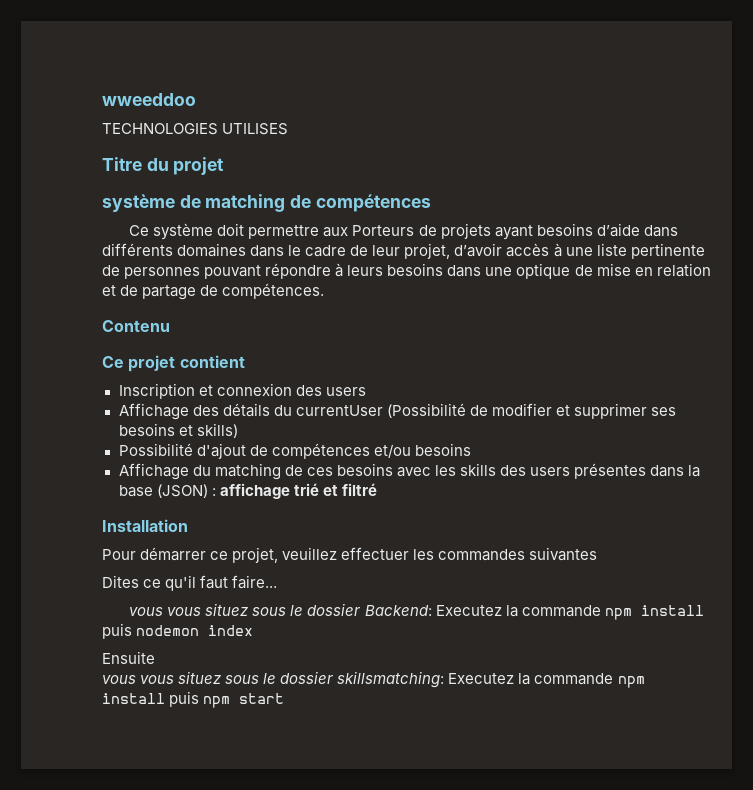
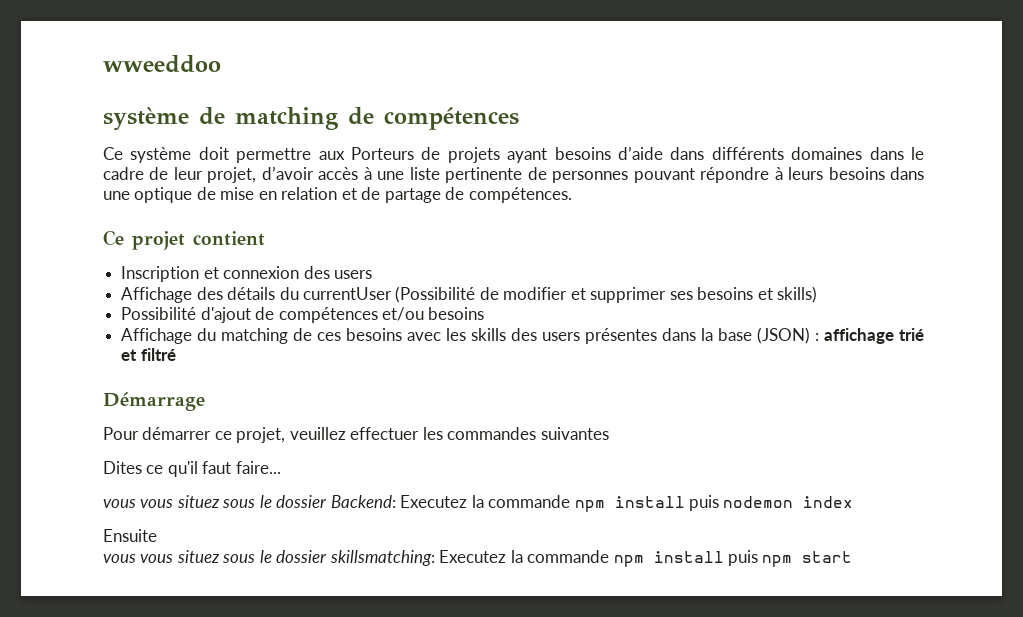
- TECHNOLOGIES UTILISES
- Titre du projet
- Contenu
- Installation
+ Démarrage

